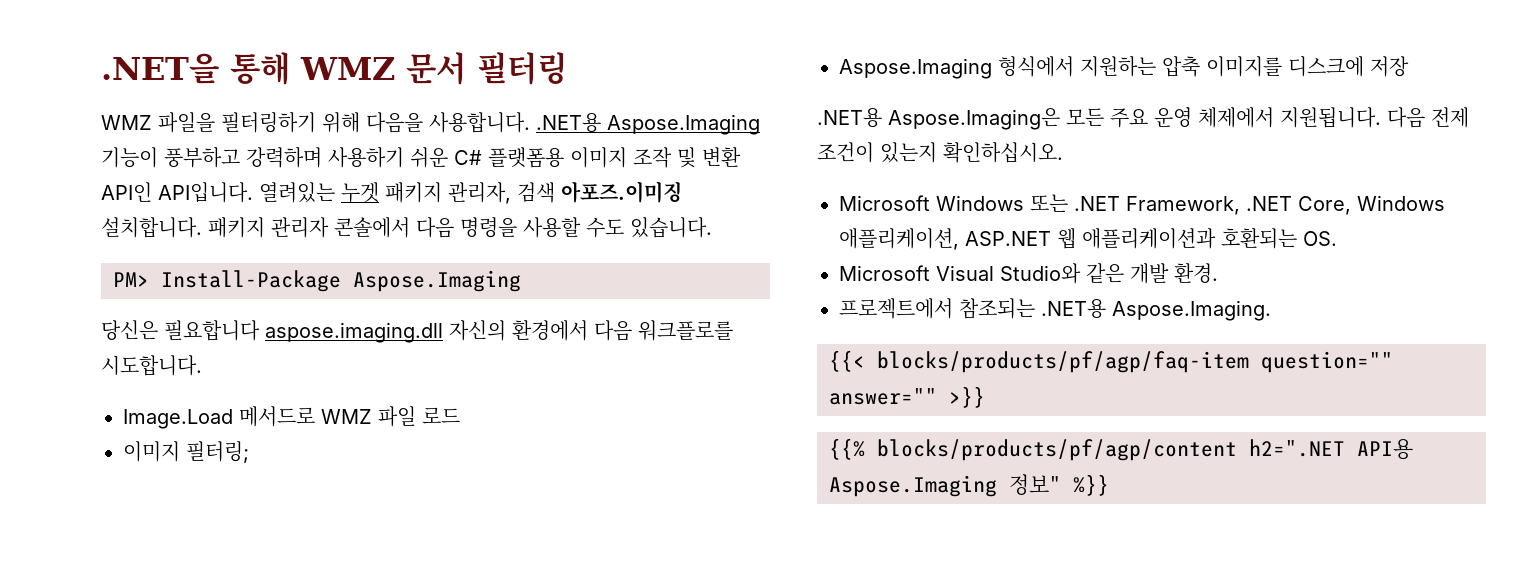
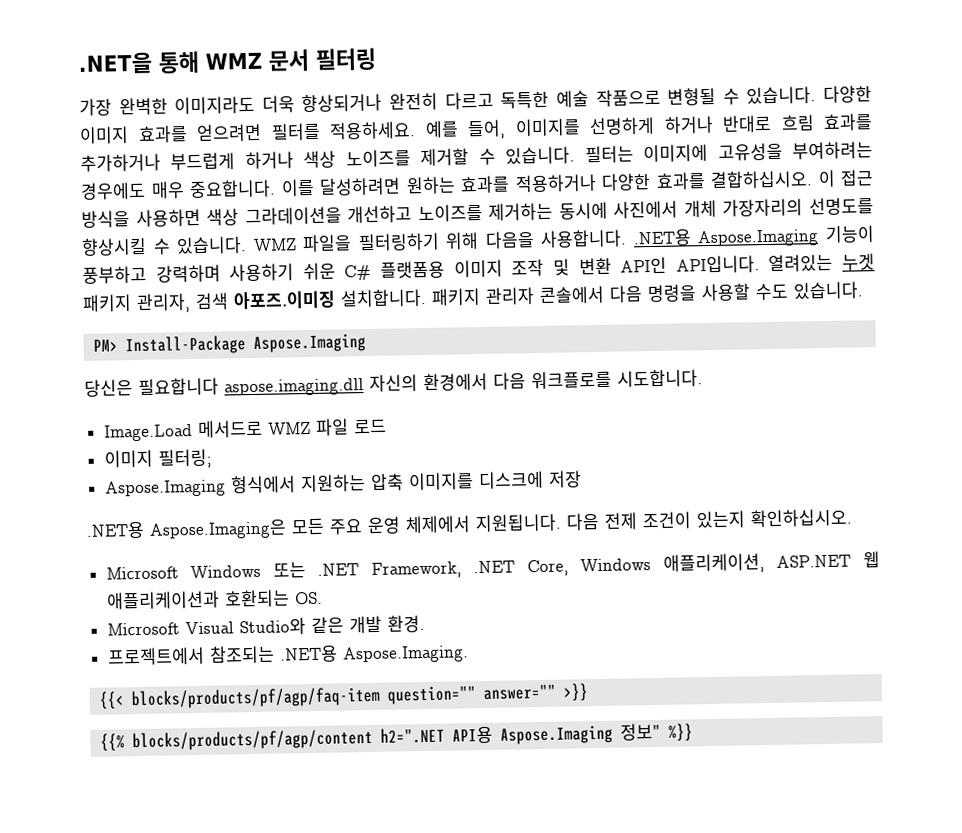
+ 가장 완벽한 이미지라도 더욱 향상되거나 완전히 다르고 독특한 예술 작품으로 변형될 수 있습니다. 다양한 이미지 효과를 얻으려면 필터를 적용하세요. 예를 들어, 이미지를 선명하게 하거나 반대로 흐림 효과를 추가하거나 부드럽게 하거나 색상 노이즈를 제거할 수 있습니다. 필터는 이미지에 고유성을 부여하려는 경우에도 매우 중요합니다. 이를 달성하려면 원하는 효과를 적용하거나 다양한 효과를 결합하십시오. 이 접근 방식을 사용하면 색상 그라데이션을 개선하고 노이즈를 제거하는 동시에 사진에서 개체 가장자리의 선명도를 향상시킬 수 있습니다.

